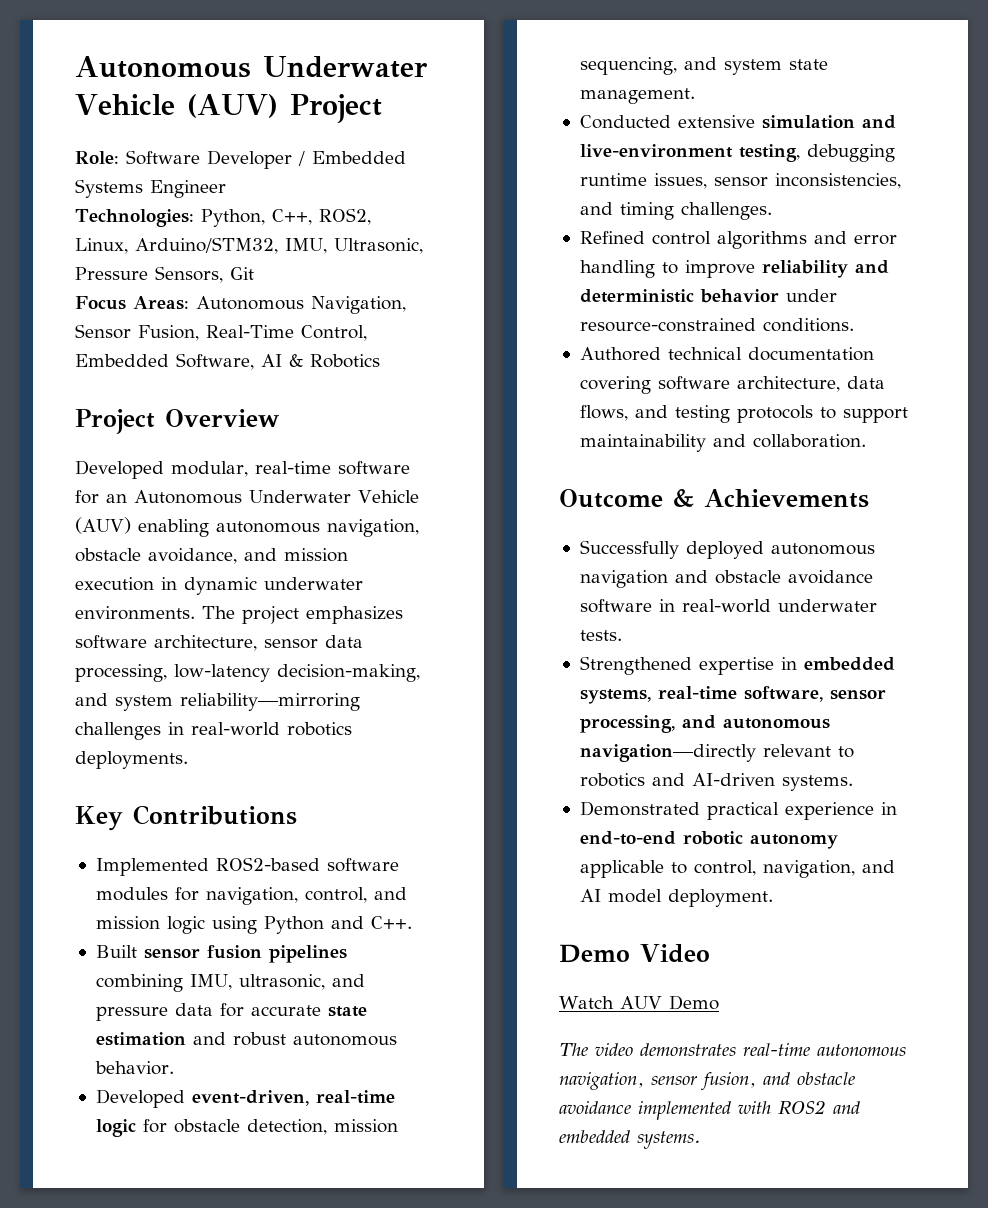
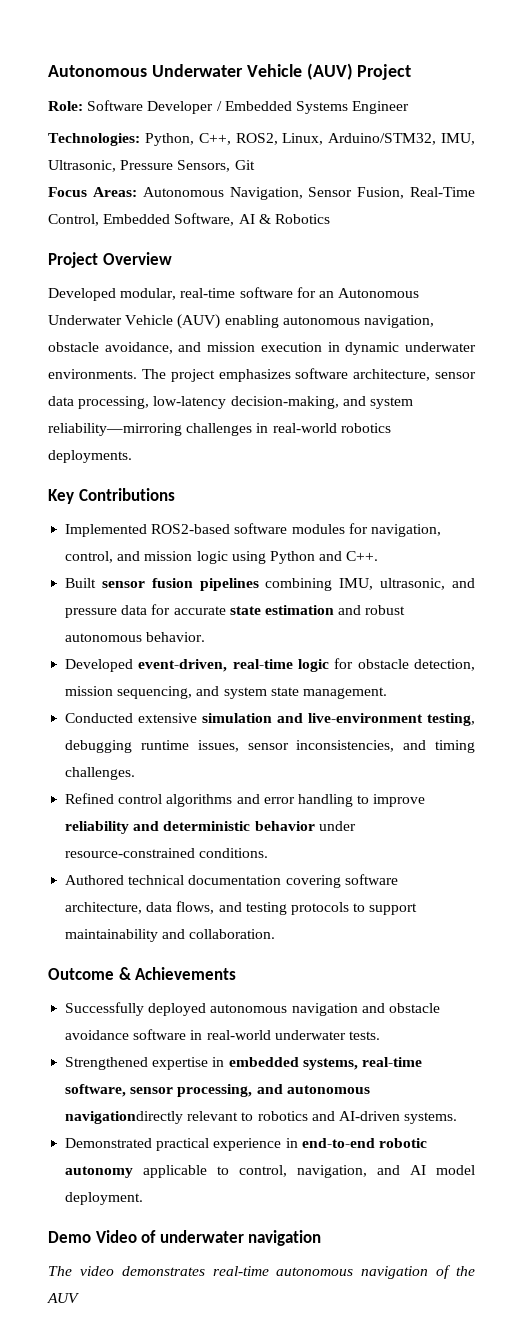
- Strengthened expertise in embedded systems, real-time software, sensor processing, and autonomous navigation—directly relevant to robotics and AI-driven systems.
+ Strengthened expertise in embedded systems, real-time software, sensor processing, and autonomous navigationdirectly relevant to robotics and AI-driven systems.
- Demo Video
- Watch AUV Demo
+ Demo Video of underwater navigation
- The video demonstrates real-time autonomous navigation, sensor fusion, and obstacle avoidance implemented with ROS2 and embedded systems.
+ The video demonstrates real-time autonomous navigation of the AUV

